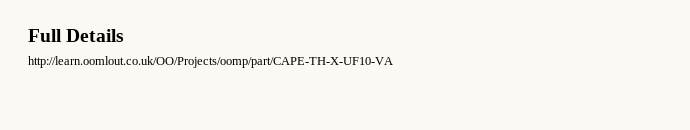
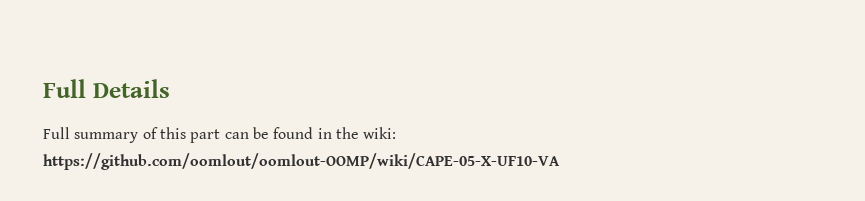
- http://learn.oomlout.co.uk/OO/Projects/oomp/part/CAPE-TH-X-UF10-VA
+ Full summary of this part can be found in the wiki:
+ https://github.com/oomlout/oomlout-OOMP/wiki/CAPE-05-X-UF10-VA

